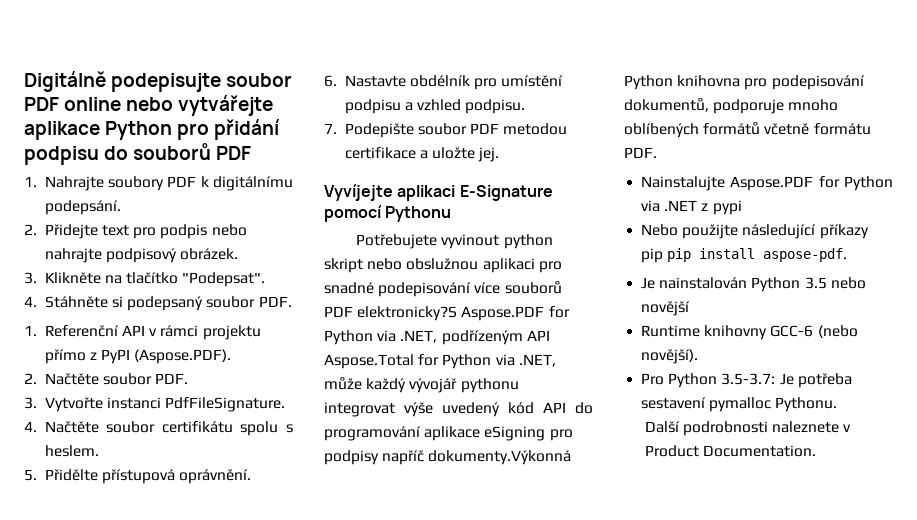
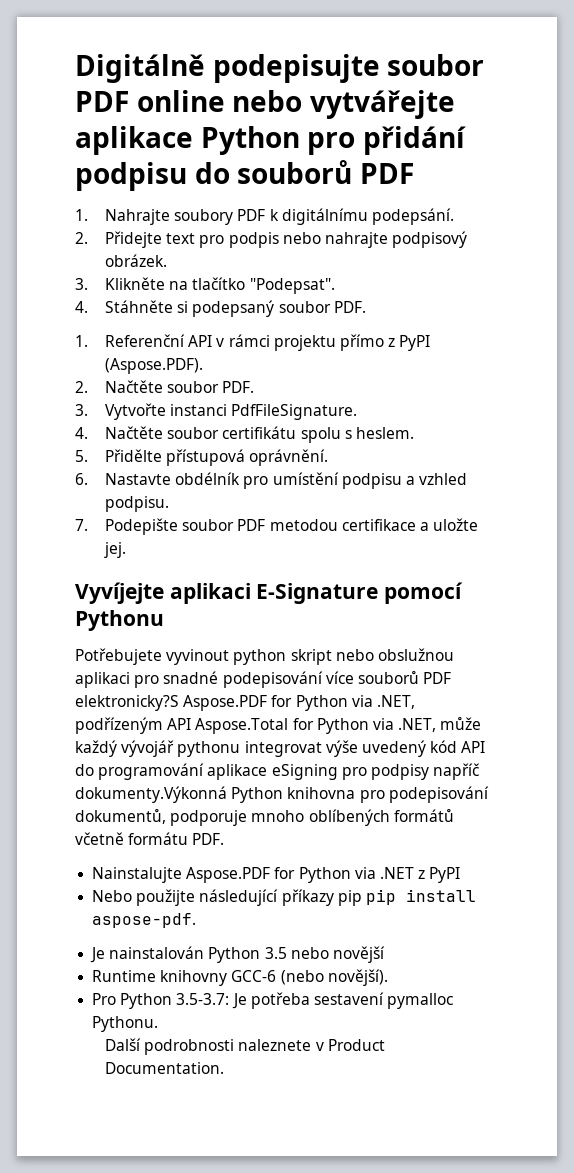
- Nainstalujte Aspose.PDF for Python via .NET z pypi
+ Nainstalujte Aspose.PDF for Python via .NET z PyPI

